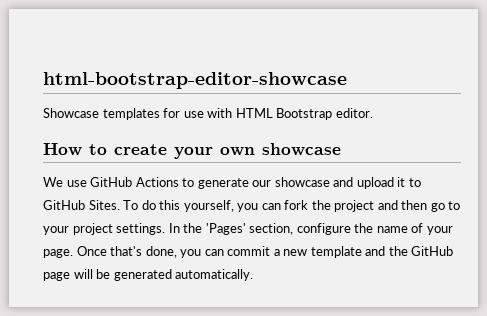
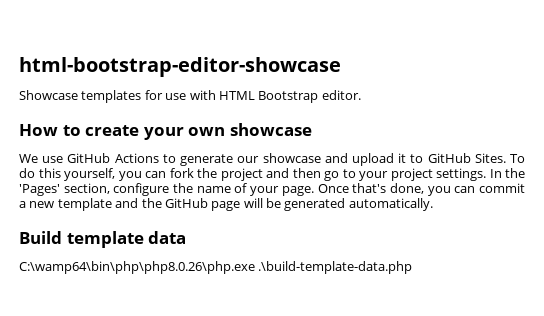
+ Build template data
+ C:\wamp64\bin\php\php8.0.26\php.exe .\build-template-data.php

